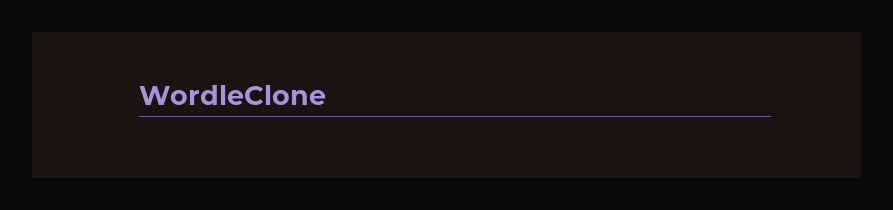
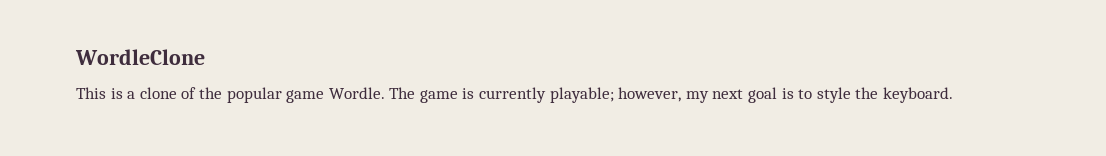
+ This is a clone of the popular game Wordle. The game is currently playable; however, my next goal is to style the keyboard.

